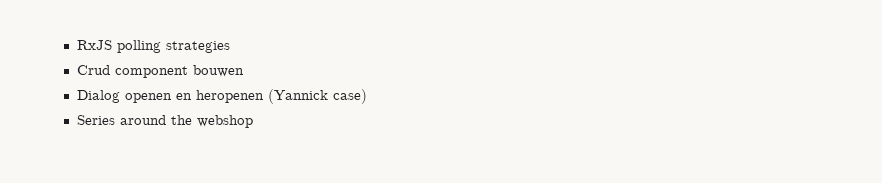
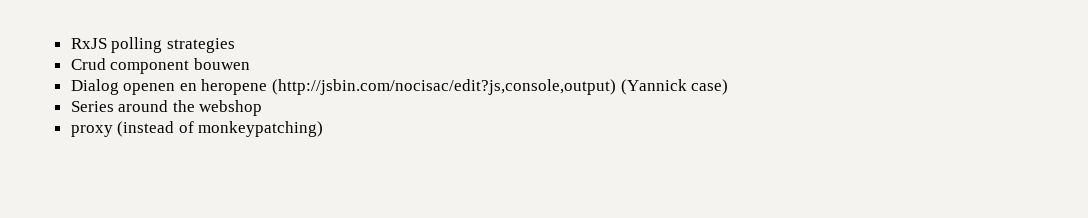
- Dialog openen en heropenen (Yannick case)
+ Dialog openen en heropene (http://jsbin.com/nocisac/edit?js,console,output) (Yannick case)
+ proxy (instead of monkeypatching)

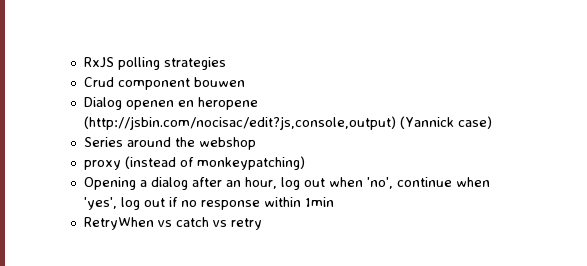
+ Opening a dialog after an hour, log out when 'no', continue when 'yes', log out if no response within 1min
+ RetryWhen vs catch vs retry

